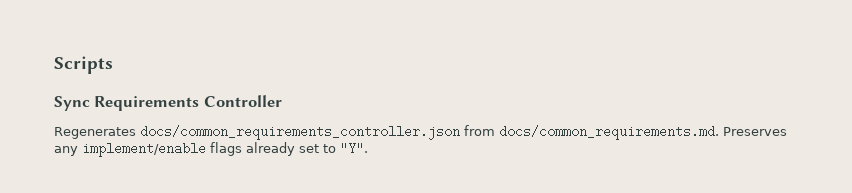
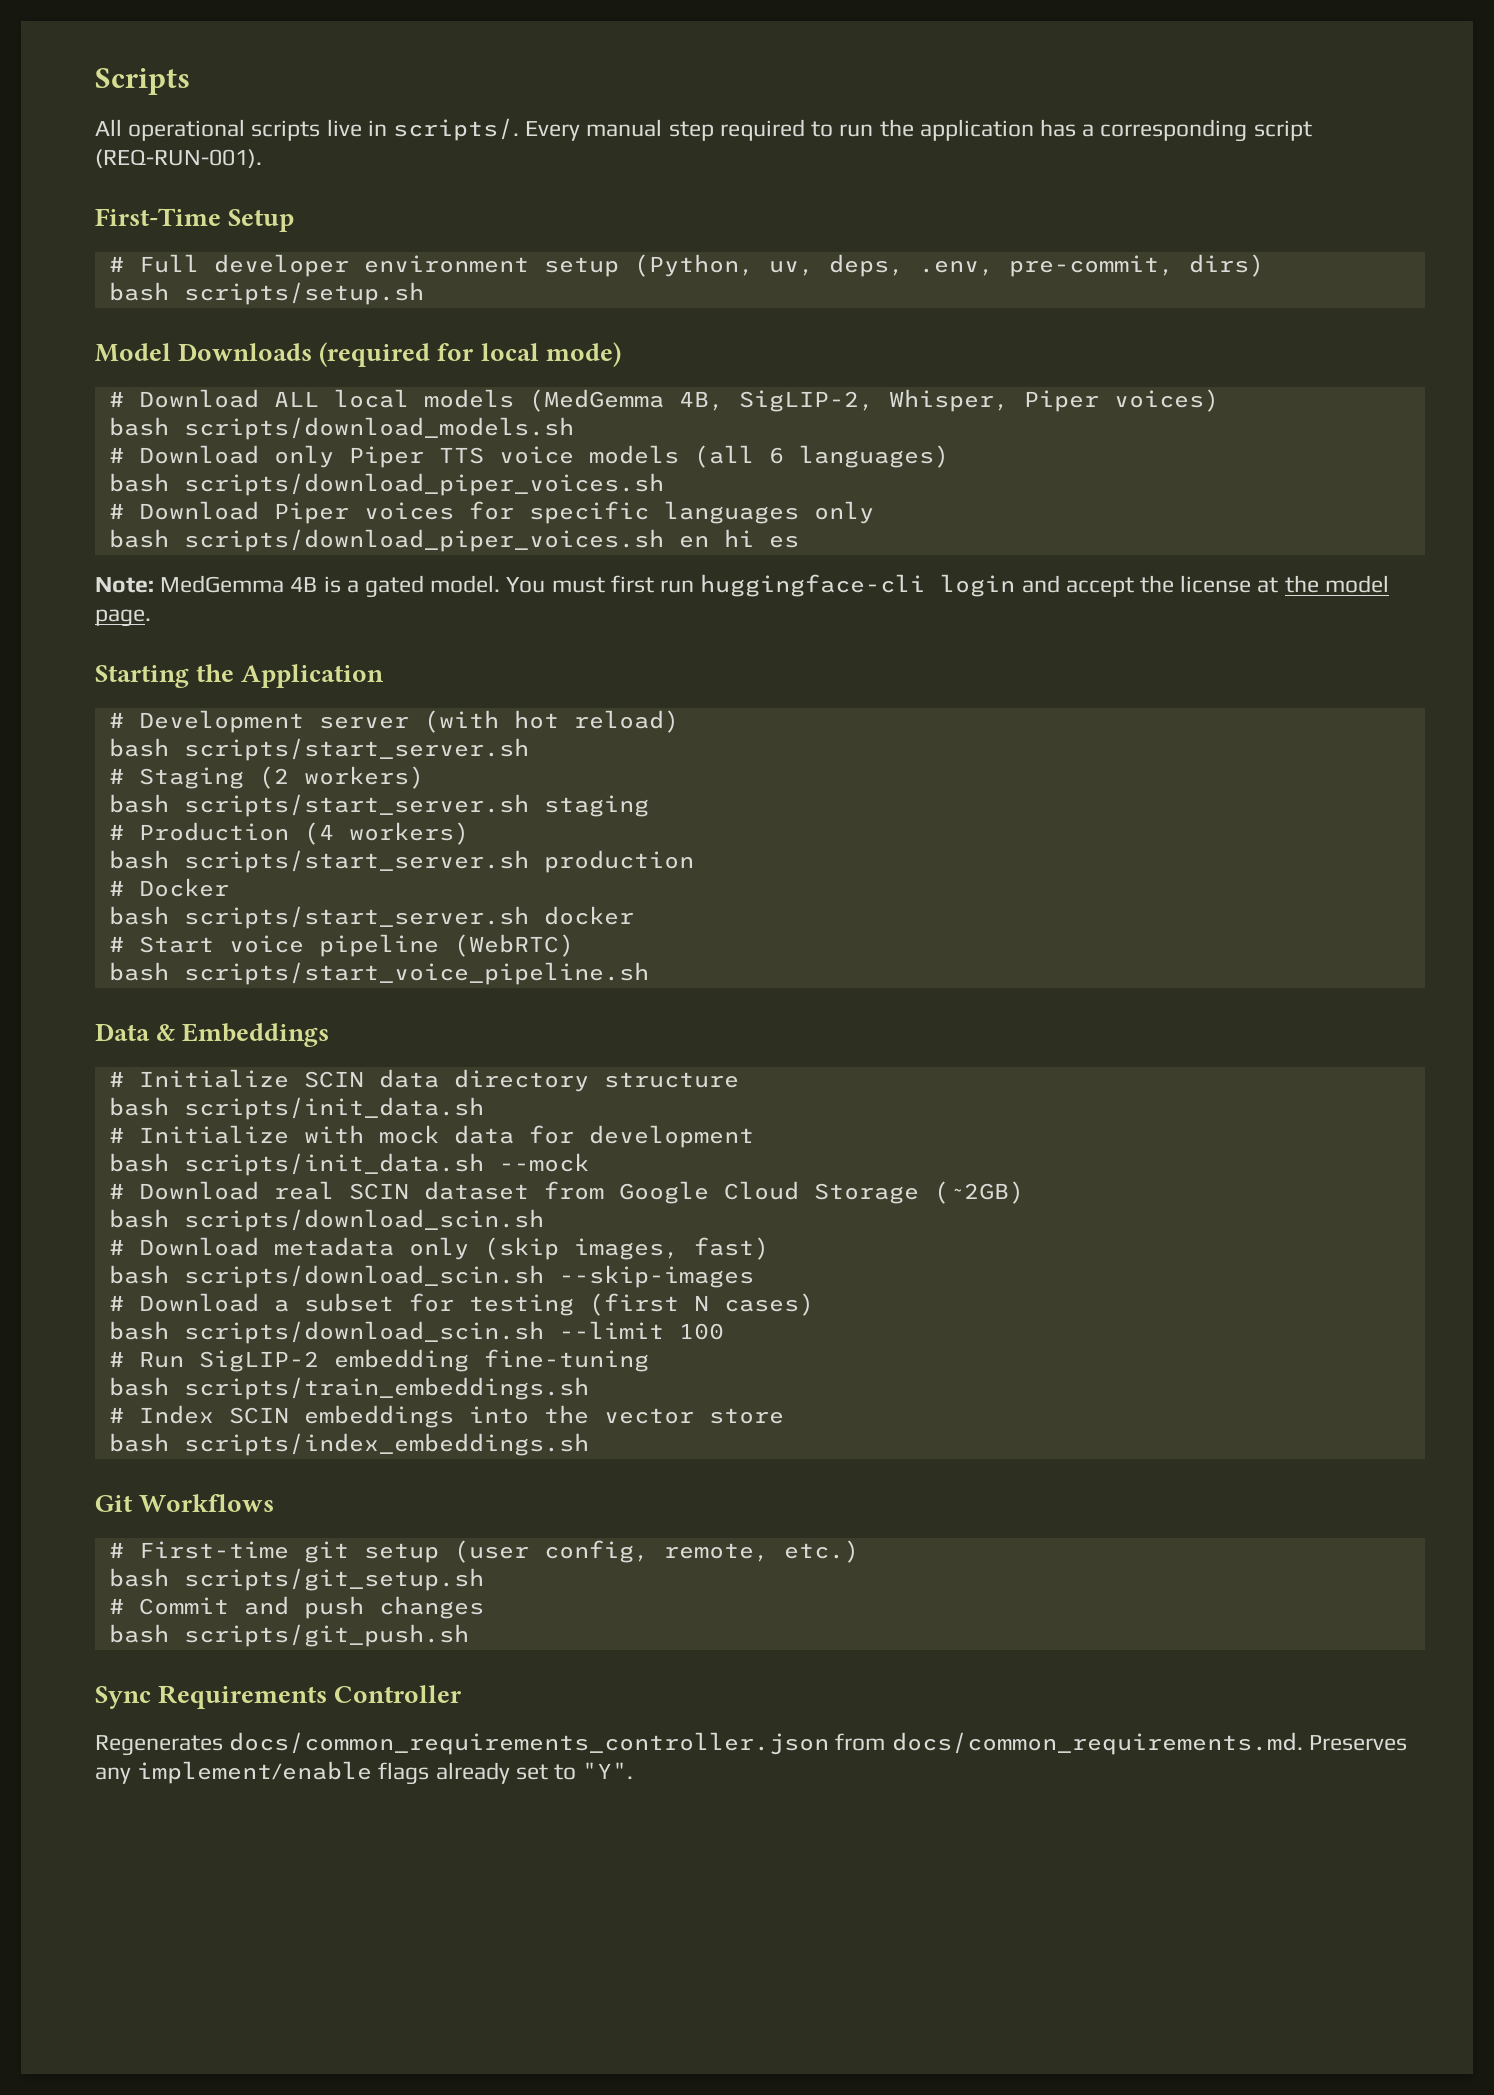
+ All operational scripts live in scripts/. Every manual step required to run the application has a corresponding script (REQ-RUN-001).
+ First-Time Setup
+ # Full developer environment setup (Python, uv, deps, .env, pre-commit, dirs)
+ bash scripts/setup.sh
+ Model Downloads (required for local mode)
+ # Download ALL local models (MedGemma 4B, SigLIP-2, Whisper, Piper voices)
+ bash scripts/download_models.sh
+ # Download only Piper TTS voice models (all 6 languages)
+ bash scripts/download_piper_voices.sh
+ # Download Piper voices for specific languages only
+ bash scripts/download_piper_voices.sh en hi es
+ Note: MedGemma 4B is a gated model. You must first run huggingface-cli login and accept the license at the model page.
+ Starting the Application
+ # Development server (with hot reload)
+ bash scripts/start_server.sh
+ # Staging (2 workers)
+ bash scripts/start_server.sh staging
+ # Production (4 workers)
+ bash scripts/start_server.sh production
+ # Docker
+ bash scripts/start_server.sh docker
+ # Start voice pipeline (WebRTC)
+ bash scripts/start_voice_pipeline.sh
+ Data & Embeddings
+ # Initialize SCIN data directory structure
+ bash scripts/init_data.sh
+ # Initialize with mock data for development
+ bash scripts/init_data.sh --mock
+ # Download real SCIN dataset from Google Cloud Storage (~2GB)
+ bash scripts/download_scin.sh
+ # Download metadata only (skip images, fast)
+ bash scripts/download_scin.sh --skip-images
+ # Download a subset for testing (first N cases)
+ bash scripts/download_scin.sh --limit 100
+ # Run SigLIP-2 embedding fine-tuning
+ bash scripts/train_embeddings.sh
+ # Index SCIN embeddings into the vector store
+ bash scripts/index_embeddings.sh
+ Git Workflows
+ # First-time git setup (user config, remote, etc.)
+ bash scripts/git_setup.sh
+ # Commit and push changes
+ bash scripts/git_push.sh

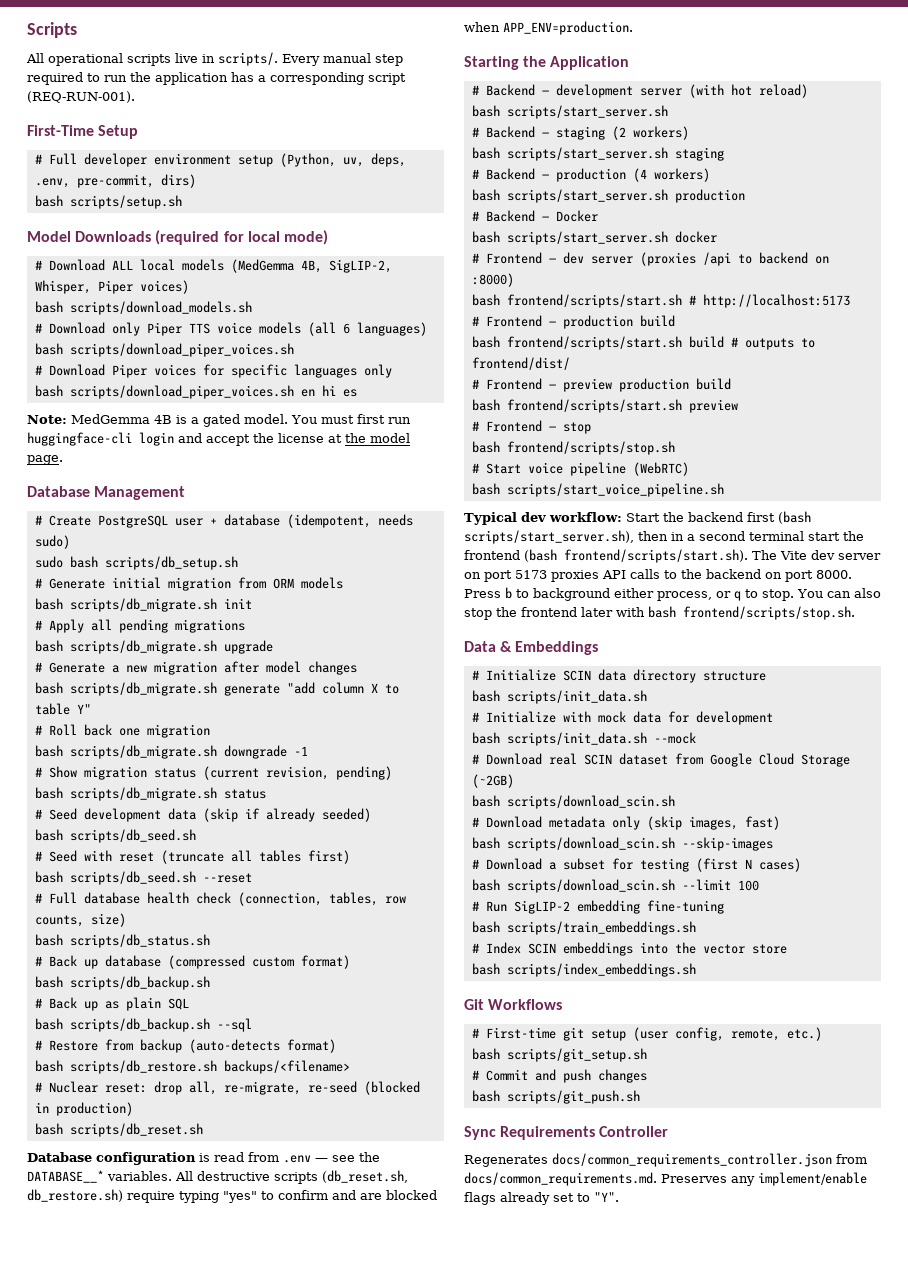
+ Database Management
+ # Create PostgreSQL user + database (idempotent, needs sudo)
+ sudo bash scripts/db_setup.sh
+ # Generate initial migration from ORM models
+ bash scripts/db_migrate.sh init
+ # Apply all pending migrations
+ bash scripts/db_migrate.sh upgrade
+ # Generate a new migration after model changes
+ bash scripts/db_migrate.sh generate "add column X to table Y"
+ # Roll back one migration
+ bash scripts/db_migrate.sh downgrade -1
+ # Show migration status (current revision, pending)
+ bash scripts/db_migrate.sh status
+ # Seed development data (skip if already seeded)
+ bash scripts/db_seed.sh
+ # Seed with reset (truncate all tables first)
+ bash scripts/db_seed.sh --reset
+ # Full database health check (connection, tables, row counts, size)
+ bash scripts/db_status.sh
+ # Back up database (compressed custom format)
+ bash scripts/db_backup.sh
+ # Back up as plain SQL
+ bash scripts/db_backup.sh --sql
+ # Restore from backup (auto-detects format)
+ bash scripts/db_restore.sh backups/<filename>
+ # Nuclear reset: drop all, re-migrate, re-seed (blocked in production)
+ bash scripts/db_reset.sh
+ Database configuration is read from .env — see the DATABASE__* variables. All destructive scripts (db_reset.sh, db_restore.sh) require typing "yes" to confirm and are blocked when APP_ENV=production.
- # Development server (with hot reload)
+ # Backend — development server (with hot reload)
- # Staging (2 workers)
+ # Backend — staging (2 workers)
- # Production (4 workers)
+ # Backend — production (4 workers)
- # Docker
+ # Backend — Docker
+ # Frontend — dev server (proxies /api to backend on :8000)
+ bash frontend/scripts/start.sh # http://localhost:5173
+ # Frontend — production build
+ bash frontend/scripts/start.sh build # outputs to frontend/dist/
+ # Frontend — preview production build
+ bash frontend/scripts/start.sh preview
+ # Frontend — stop
+ bash frontend/scripts/stop.sh
+ Typical dev workflow: Start the backend first (bash scripts/start_server.sh), then in a second terminal start the frontend (bash frontend/scripts/start.sh). The Vite dev server on port 5173 proxies API calls to the backend on port 8000. Press b to background either process, or q to stop. You can also stop the frontend later with bash frontend/scripts/stop.sh.

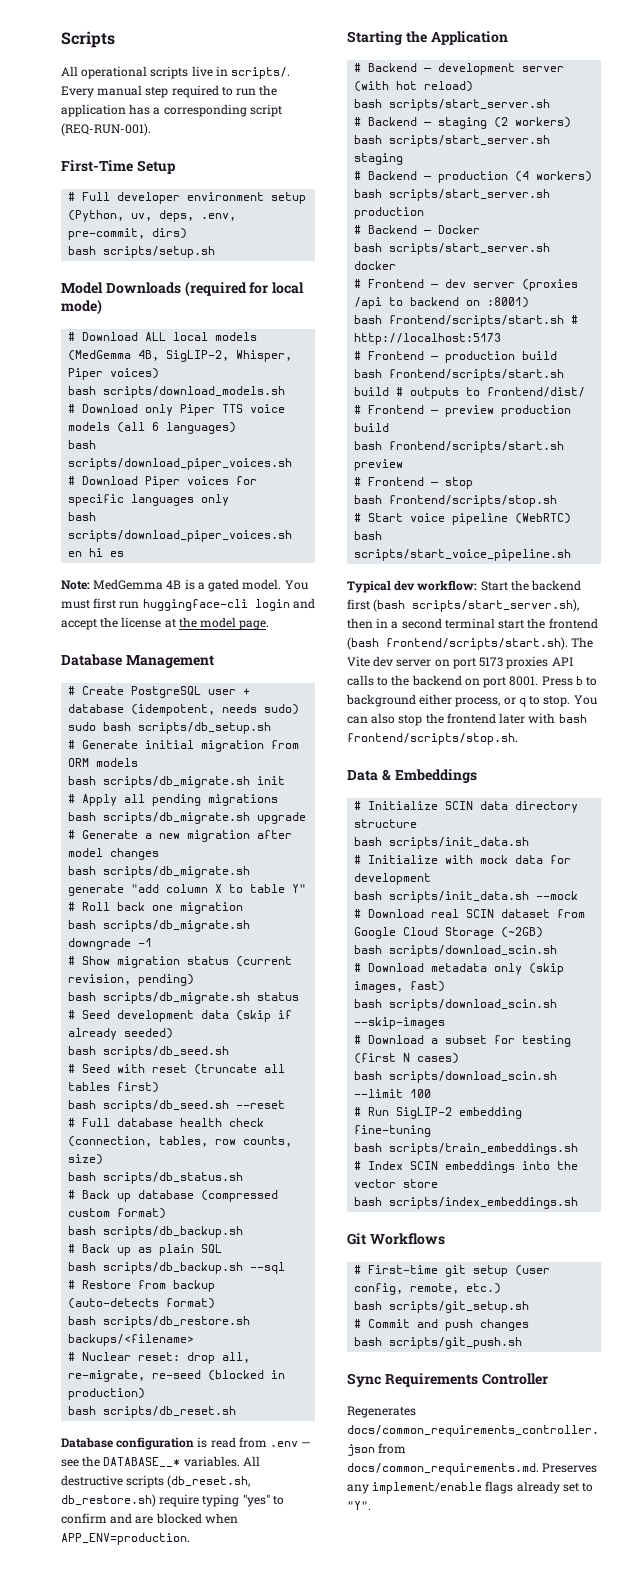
- # Frontend — dev server (proxies /api to backend on :8000)
+ # Frontend — dev server (proxies /api to backend on :8001)
- Typical dev workflow: Start the backend first (bash scripts/start_server.sh), then in a second terminal start the frontend (bash frontend/scripts/start.sh). The Vite dev server on port 5173 proxies API calls to the backend on port 8000.
+ Typical dev workflow: Start the backend first (bash scripts/start_server.sh), then in a second terminal start the frontend (bash frontend/scripts/start.sh). The Vite dev server on port 5173 proxies API calls to the backend on port 8001.

